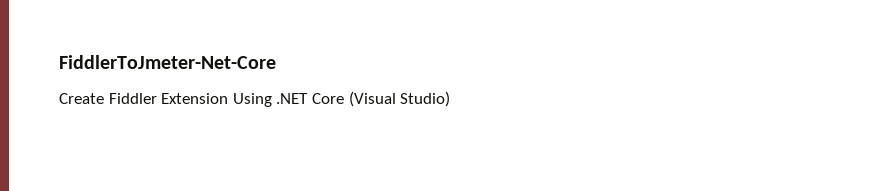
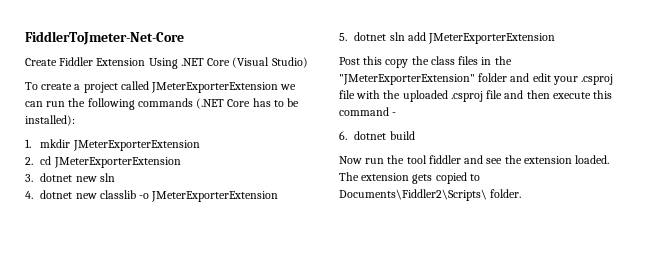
+ To create a project called JMeterExporterExtension we can run the following commands (.NET Core has to be installed):
+ 1. mkdir JMeterExporterExtension
+ 2. cd JMeterExporterExtension
+ 3. dotnet new sln
+ 4. dotnet new classlib -o JMeterExporterExtension
+ 5. dotnet sln add JMeterExporterExtension
+ Post this copy the class files in the "JMeterExporterExtension" folder and edit your .csproj file with the uploaded .csproj file and then execute this command -
+ 6. dotnet build
+ Now run the tool fiddler and see the extension loaded. The extension gets copied to Documents\Fiddler2\Scripts\ folder.

